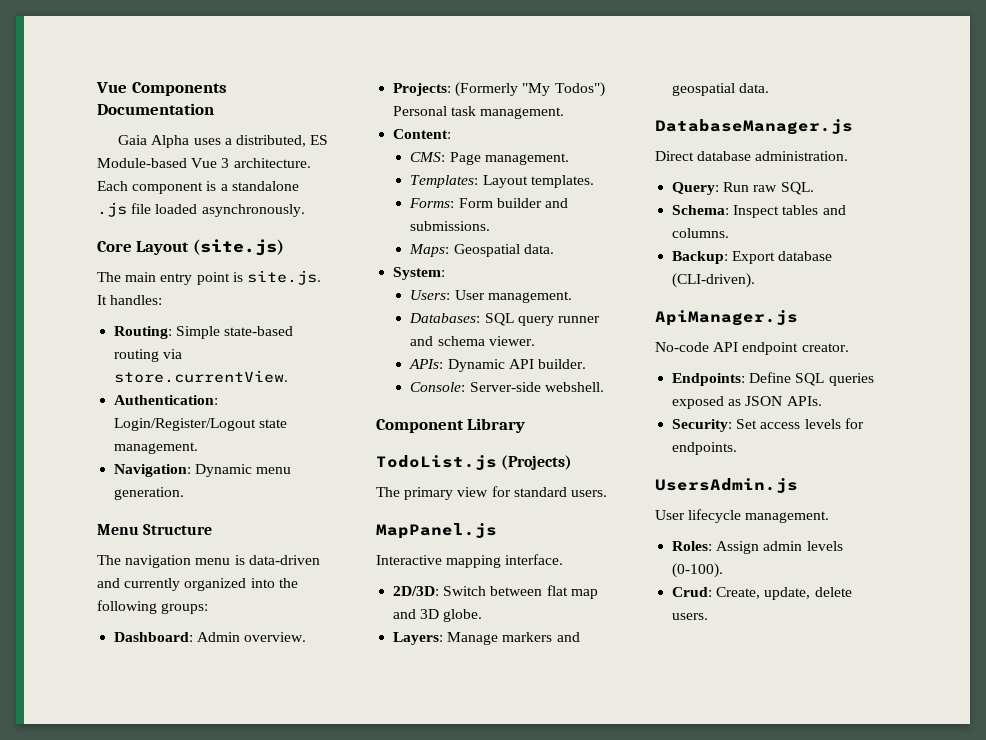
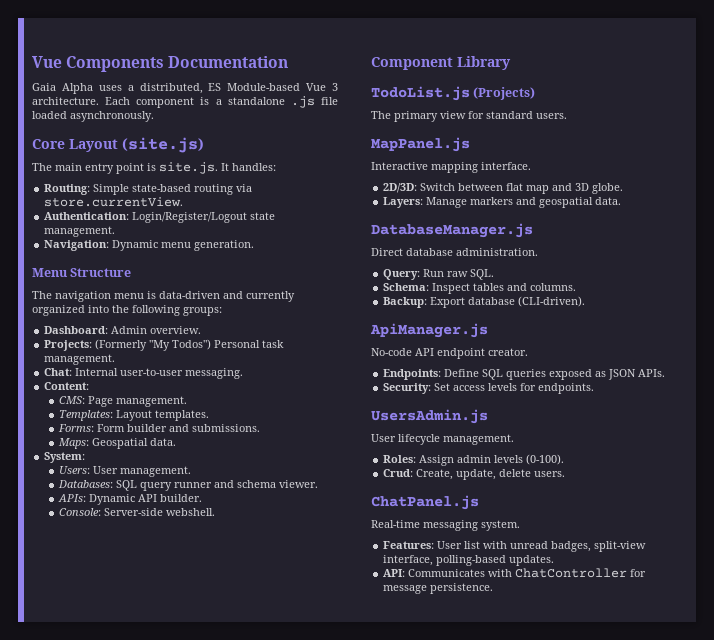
+ Chat: Internal user-to-user messaging.
+ ChatPanel.js
+ Real-time messaging system.
+ Features: User list with unread badges, split-view interface, polling-based updates.
+ API: Communicates with ChatController for message persistence.

